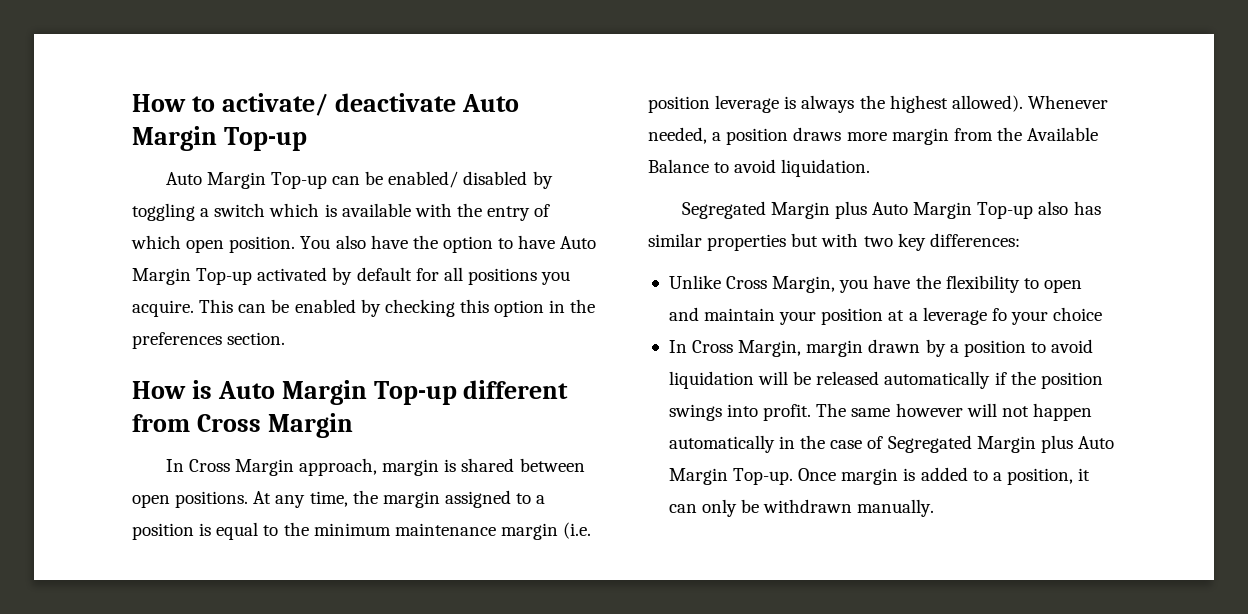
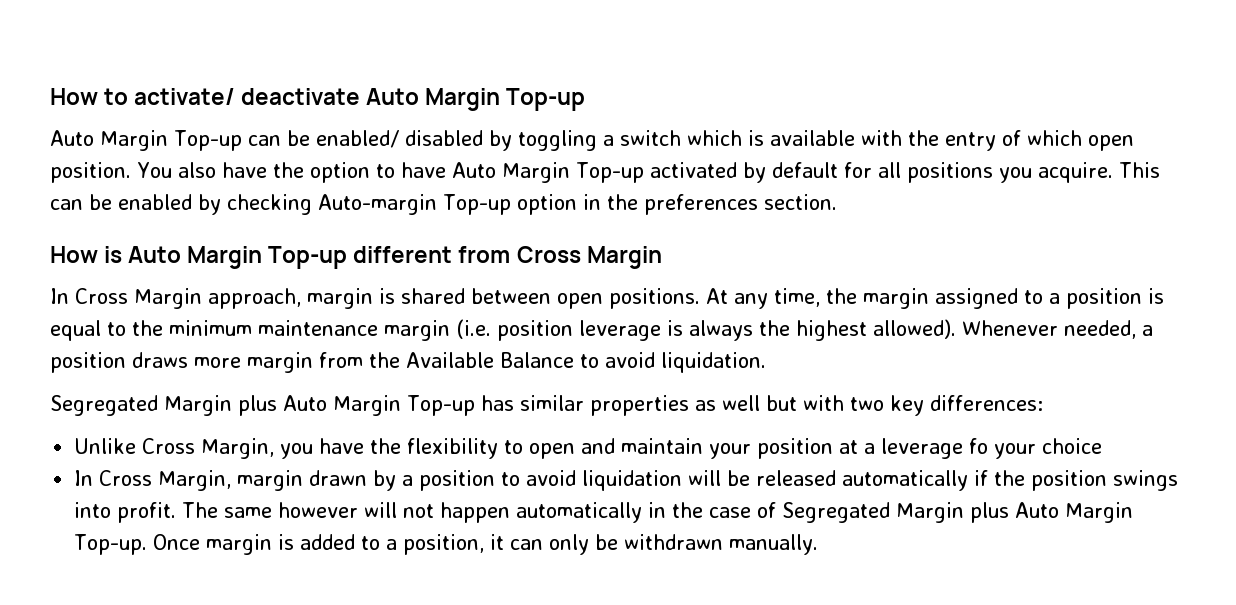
- This can be enabled by checking this option in the preferences section.
+ This can be enabled by checking Auto-margin Top-up option in the preferences section.
- Segregated Margin plus Auto Margin Top-up also has similar properties but with two key differences:
+ Segregated Margin plus Auto Margin Top-up has similar properties as well but with two key differences:

